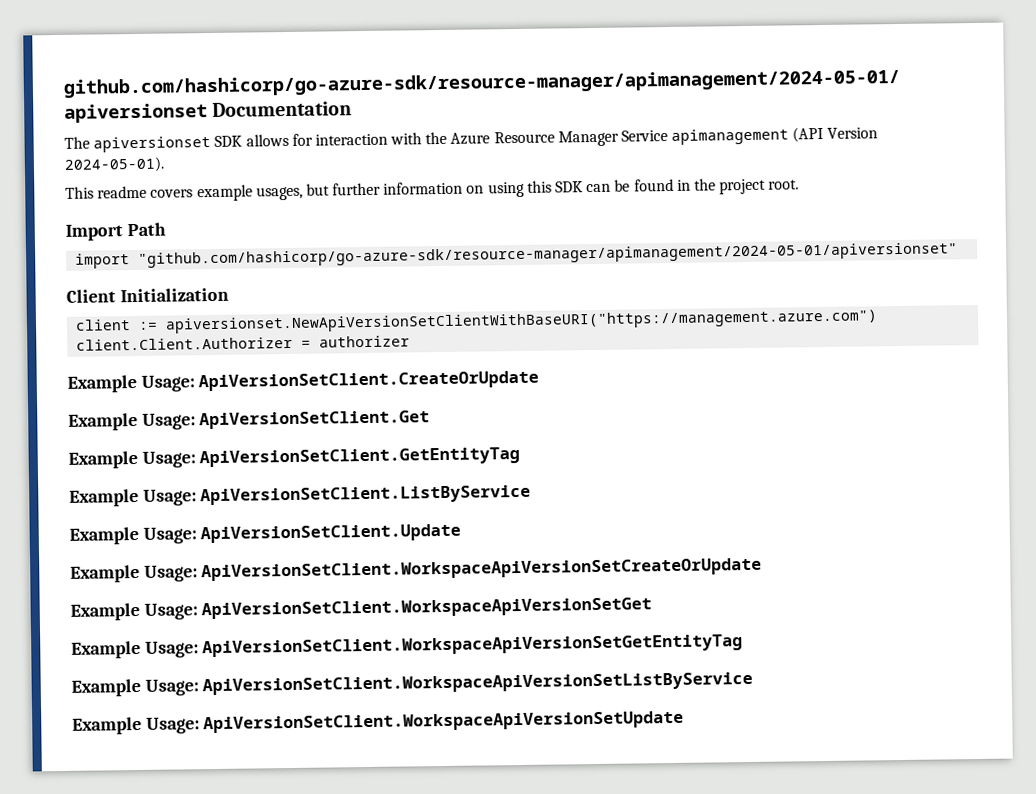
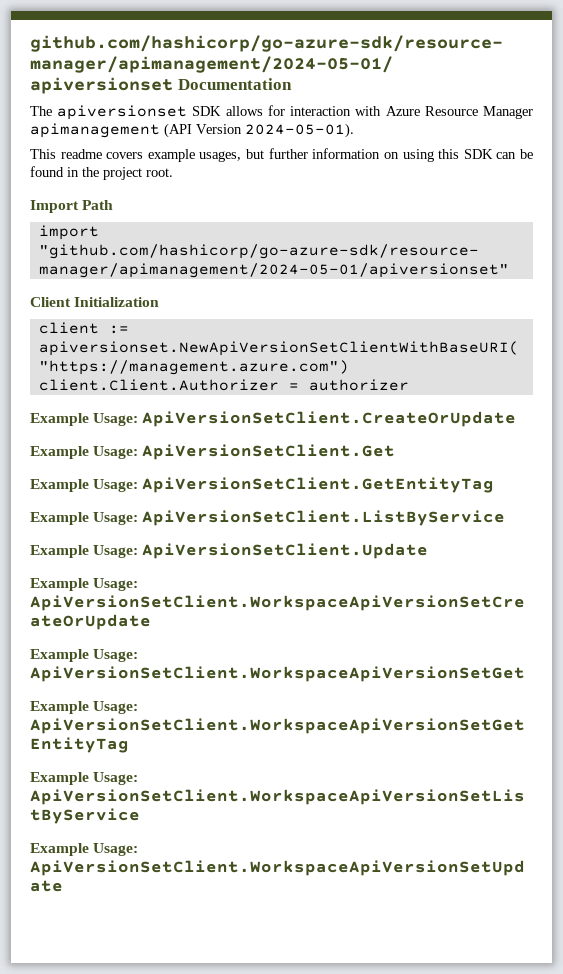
- The apiversionset SDK allows for interaction with the Azure Resource Manager Service apimanagement (API Version 2024-05-01).
+ The apiversionset SDK allows for interaction with Azure Resource Manager apimanagement (API Version 2024-05-01).

